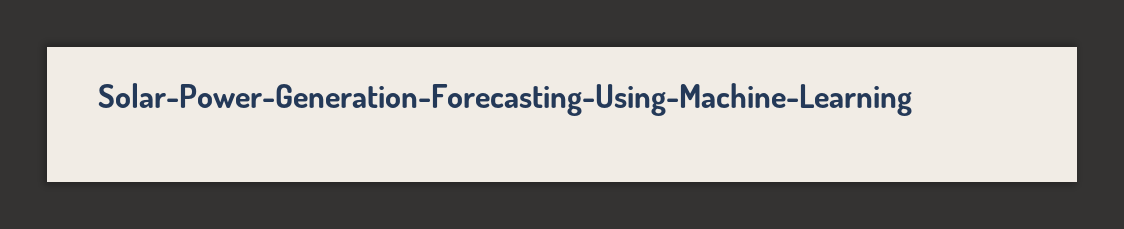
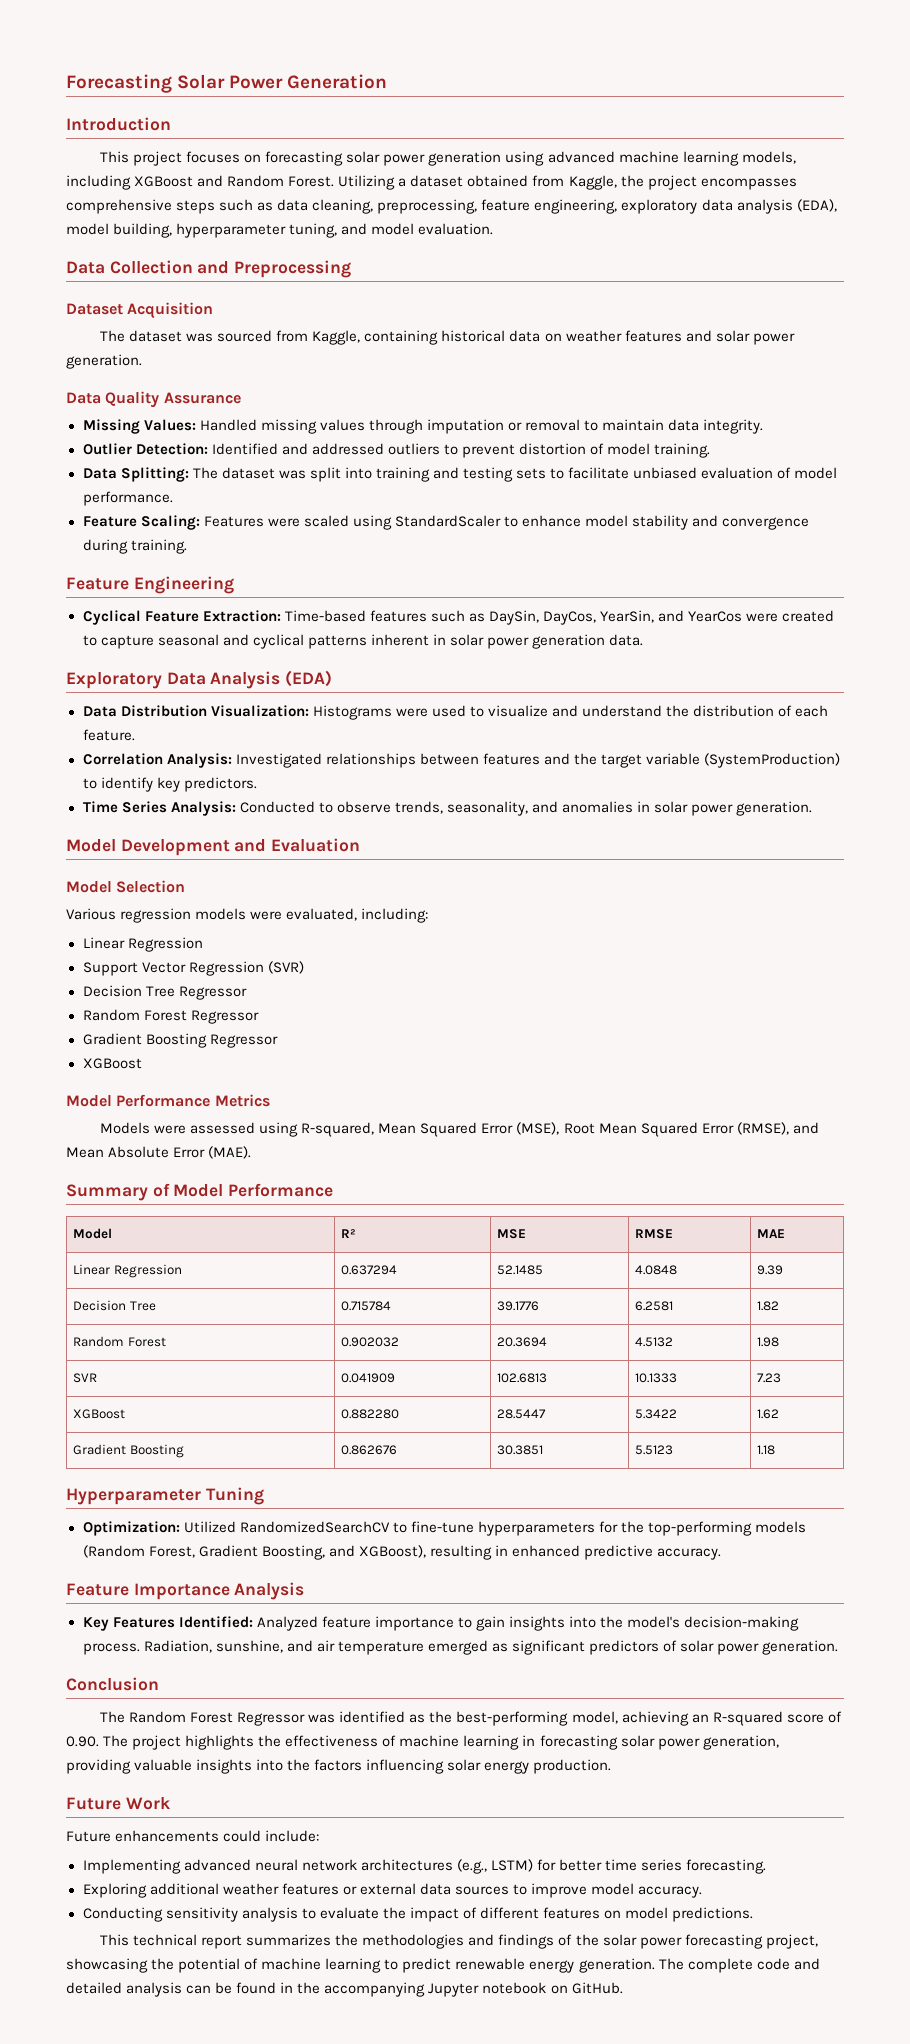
- Solar-Power-Generation-Forecasting-Using-Machine-Learning
+ Forecasting Solar Power Generation
+ Introduction
+ This project focuses on forecasting solar power generation using advanced machine learning models, including XGBoost and Random Forest. Utilizing a dataset obtained from Kaggle, the project encompasses comprehensive steps such as data cleaning, preprocessing, feature engineering, exploratory data analysis (EDA), model building, hyperparameter tuning, and model evaluation.
+ Data Collection and Preprocessing
+ Dataset Acquisition
+ The dataset was sourced from Kaggle, containing historical data on weather features and solar power generation.
+ Data Quality Assurance
+ Missing Values: Handled missing values through imputation or removal to maintain data integrity.
+ Outlier Detection: Identified and addressed outliers to prevent distortion of model training.
+ Data Splitting: The dataset was split into training and testing sets to facilitate unbiased evaluation of model performance.
+ Feature Scaling: Features were scaled using StandardScaler to enhance model stability and convergence during training.
+ Feature Engineering
+ Cyclical Feature Extraction: Time-based features such as DaySin, DayCos, YearSin, and YearCos were created to capture seasonal and cyclical patterns inherent in solar power generation data.
+ Exploratory Data Analysis (EDA)
+ Data Distribution Visualization: Histograms were used to visualize and understand the distribution of each feature.
+ Correlation Analysis: Investigated relationships between features and the target variable (SystemProduction) to identify key predictors.
+ Time Series Analysis: Conducted to observe trends, seasonality, and anomalies in solar power generation.
+ Model Development and Evaluation
+ Model Selection
+ Various regression models were evaluated, including:
+ Linear Regression
+ Support Vector Regression (SVR)
+ Decision Tree Regressor
+ Random Forest Regressor
+ Gradient Boosting Regressor
+ XGBoost
+ Model Performance Metrics
+ Models were assessed using R-squared, Mean Squared Error (MSE), Root Mean Squared Error (RMSE), and Mean Absolute Error (MAE).
+ Summary of Model Performance
+ Model | R² | MSE | RMSE | MAE
+ Linear Regression | 0.637294 | 52.1485 | 4.0848 | 9.39
+ Decision Tree | 0.715784 | 39.1776 | 6.2581 | 1.82
+ Random Forest | 0.902032 | 20.3694 | 4.5132 | 1.98
+ SVR | 0.041909 | 102.6813 | 10.1333 | 7.23
+ XGBoost | 0.882280 | 28.5447 | 5.3422 | 1.62
+ Gradient Boosting | 0.862676 | 30.3851 | 5.5123 | 1.18
+ Hyperparameter Tuning
+ Optimization: Utilized RandomizedSearchCV to fine-tune hyperparameters for the top-performing models (Random Forest, Gradient Boosting, and XGBoost), resulting in enhanced predictive accuracy.
+ Feature Importance Analysis
+ Key Features Identified: Analyzed feature importance to gain insights into the model's decision-making process. Radiation, sunshine, and air temperature emerged as significant predictors of solar power generation.
+ Conclusion
+ The Random Forest Regressor was identified as the best-performing model, achieving an R-squared score of 0.90. The project highlights the effectiveness of machine learning in forecasting solar power generation, providing valuable insights into the factors influencing solar energy production.
+ Future Work
+ Future enhancements could include:
+ Implementing advanced neural network architectures (e.g., LSTM) for better time series forecasting.
+ Exploring additional weather features or external data sources to improve model accuracy.
+ Conducting sensitivity analysis to evaluate the impact of different features on model predictions.
+ This technical report summarizes the methodologies and findings of the solar power forecasting project, showcasing the potential of machine learning to predict renewable energy generation. The complete code and detailed analysis can be found in the accompanying Jupyter notebook on GitHub.

